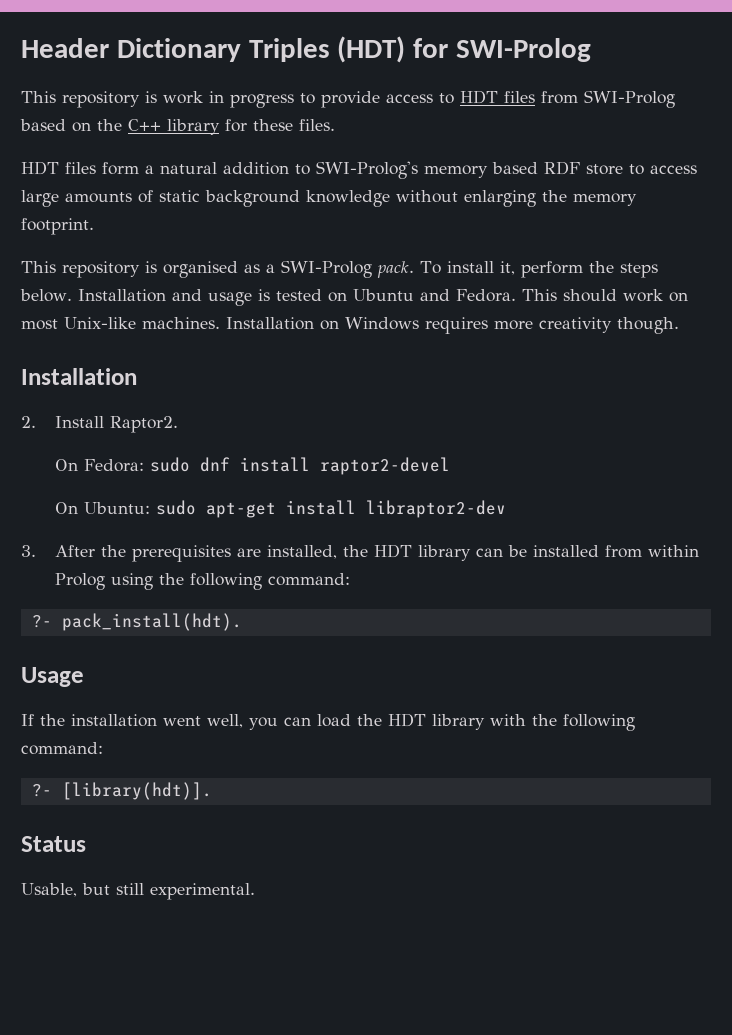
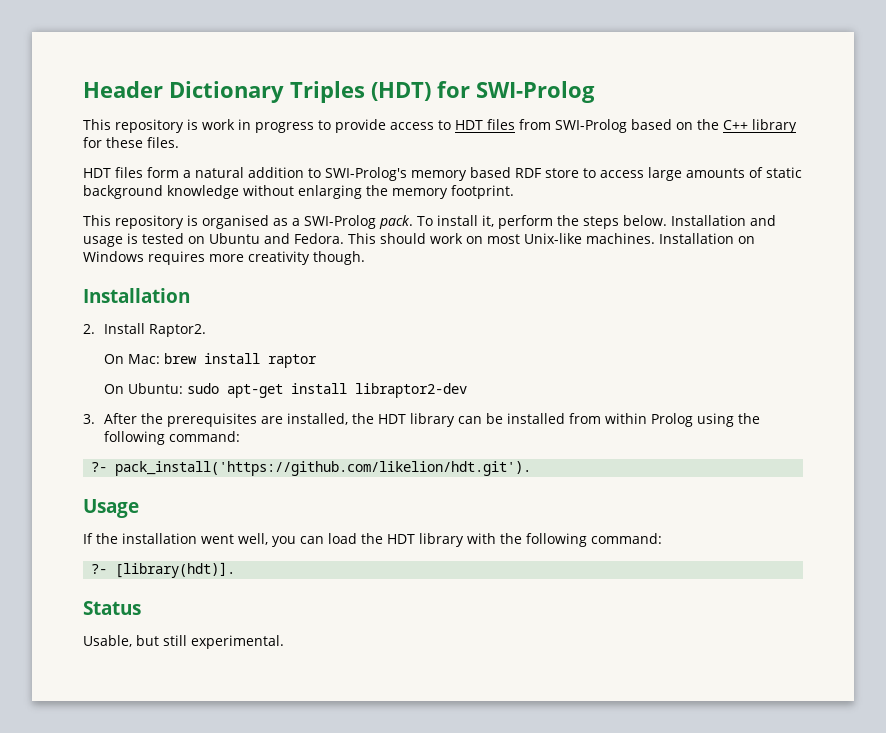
- On Fedora: sudo dnf install raptor2-devel
+ On Mac: brew install raptor
- ?- pack_install(hdt).
+ ?- pack_install('https://github.com/likelion/hdt.git').

